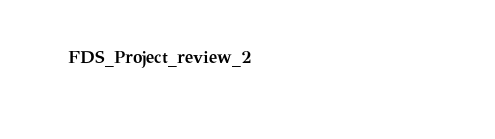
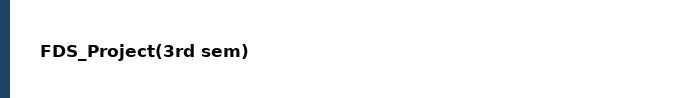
- FDS_Project_review_2
+ FDS_Project(3rd sem)

